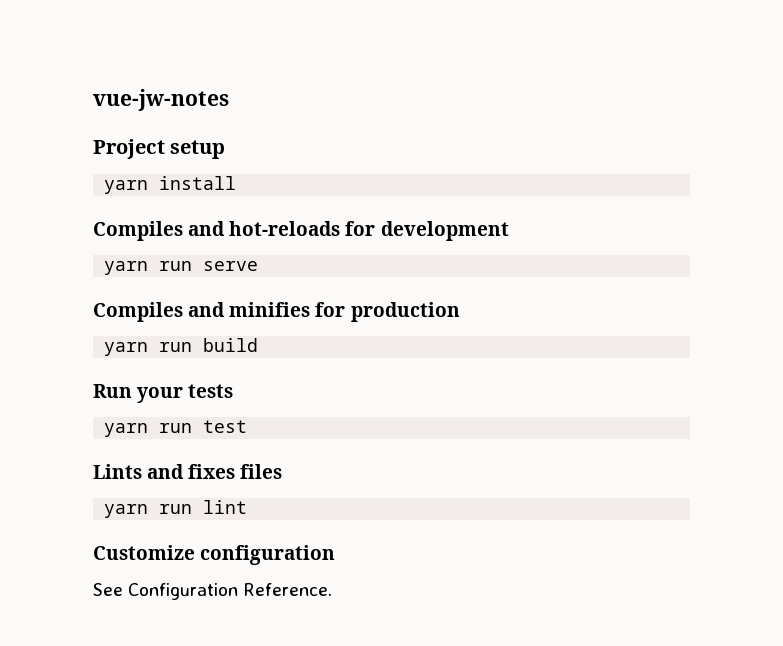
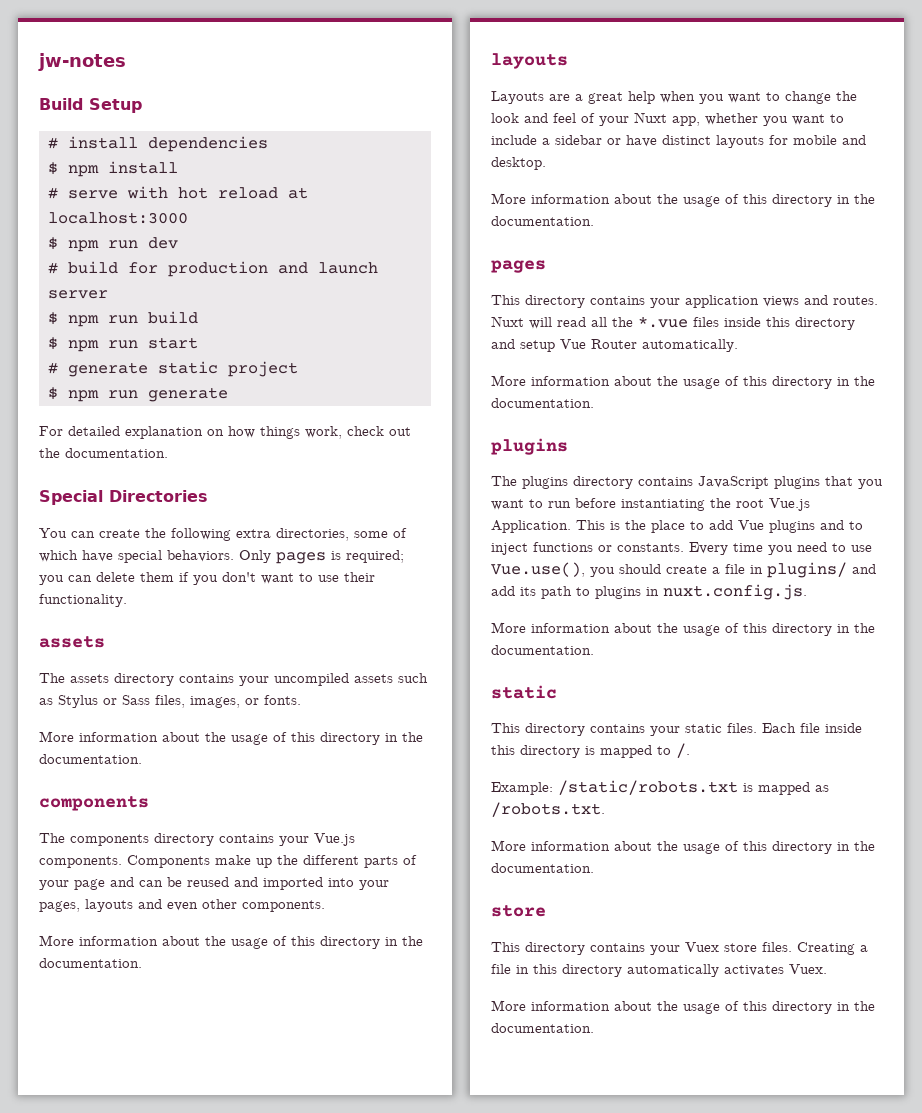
- vue-jw-notes
- Project setup
- yarn install
- Compiles and hot-reloads for development
- yarn run serve
- Compiles and minifies for production
- yarn run build
- Run your tests
- yarn run test
- Lints and fixes files
- yarn run lint
- Customize configuration
- See Configuration Reference.
+ jw-notes
+ Build Setup
+ # install dependencies
+ $ npm install
+ # serve with hot reload at localhost:3000
+ $ npm run dev
+ # build for production and launch server
+ $ npm run build
+ $ npm run start
+ # generate static project
+ $ npm run generate
+ For detailed explanation on how things work, check out the documentation.
+ Special Directories
+ You can create the following extra directories, some of which have special behaviors. Only pages is required; you can delete them if you don't want to use their functionality.
+ assets
+ The assets directory contains your uncompiled assets such as Stylus or Sass files, images, or fonts.
+ More information about the usage of this directory in the documentation.
+ components
+ The components directory contains your Vue.js components. Components make up the different parts of your page and can be reused and imported into your pages, layouts and even other components.
+ More information about the usage of this directory in the documentation.
+ layouts
+ Layouts are a great help when you want to change the look and feel of your Nuxt app, whether you want to include a sidebar or have distinct layouts for mobile and desktop.
+ More information about the usage of this directory in the documentation.
+ pages
+ This directory contains your application views and routes. Nuxt will read all the *.vue files inside this directory and setup Vue Router automatically.
+ More information about the usage of this directory in the documentation.
+ plugins
+ The plugins directory contains JavaScript plugins that you want to run before instantiating the root Vue.js Application. This is the place to add Vue plugins and to inject functions or constants. Every time you need to use Vue.use(), you should create a file in plugins/ and add its path to plugins in nuxt.config.js.
+ More information about the usage of this directory in the documentation.
+ static
+ This directory contains your static files. Each file inside this directory is mapped to /.
+ Example: /static/robots.txt is mapped as /robots.txt.
+ More information about the usage of this directory in the documentation.
+ store
+ This directory contains your Vuex store files. Creating a file in this directory automatically activates Vuex.
+ More information about the usage of this directory in the documentation.

